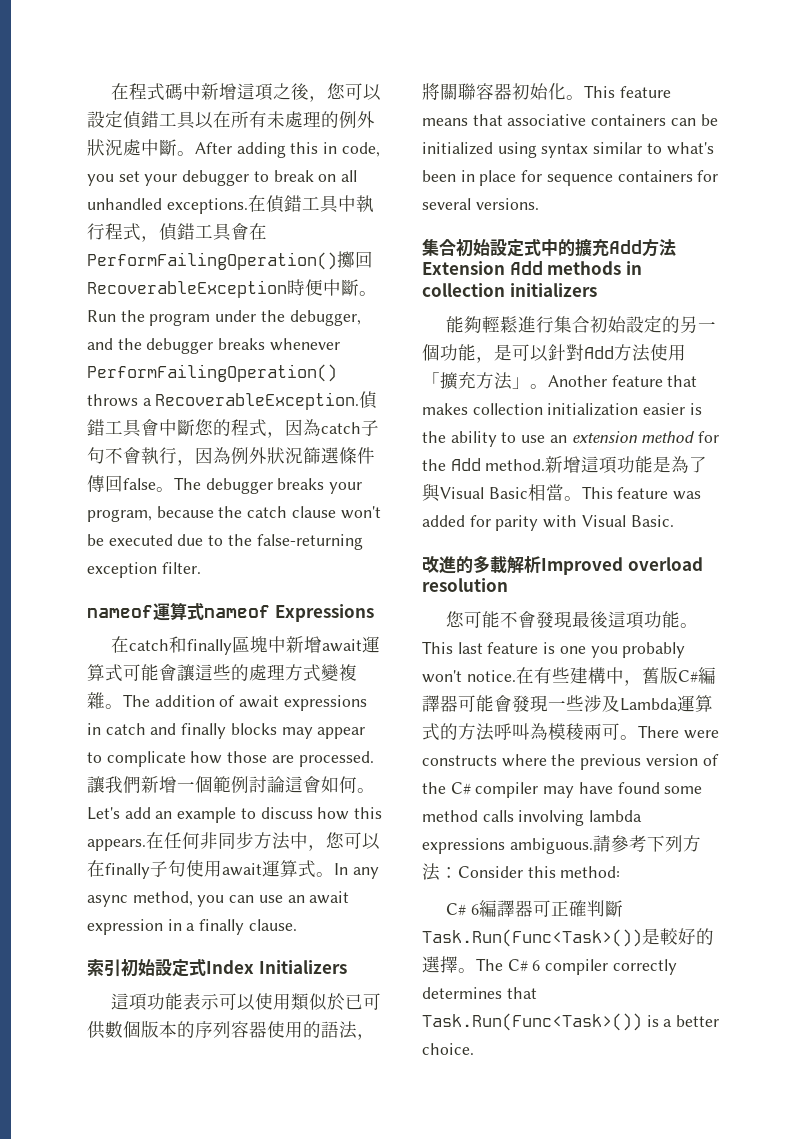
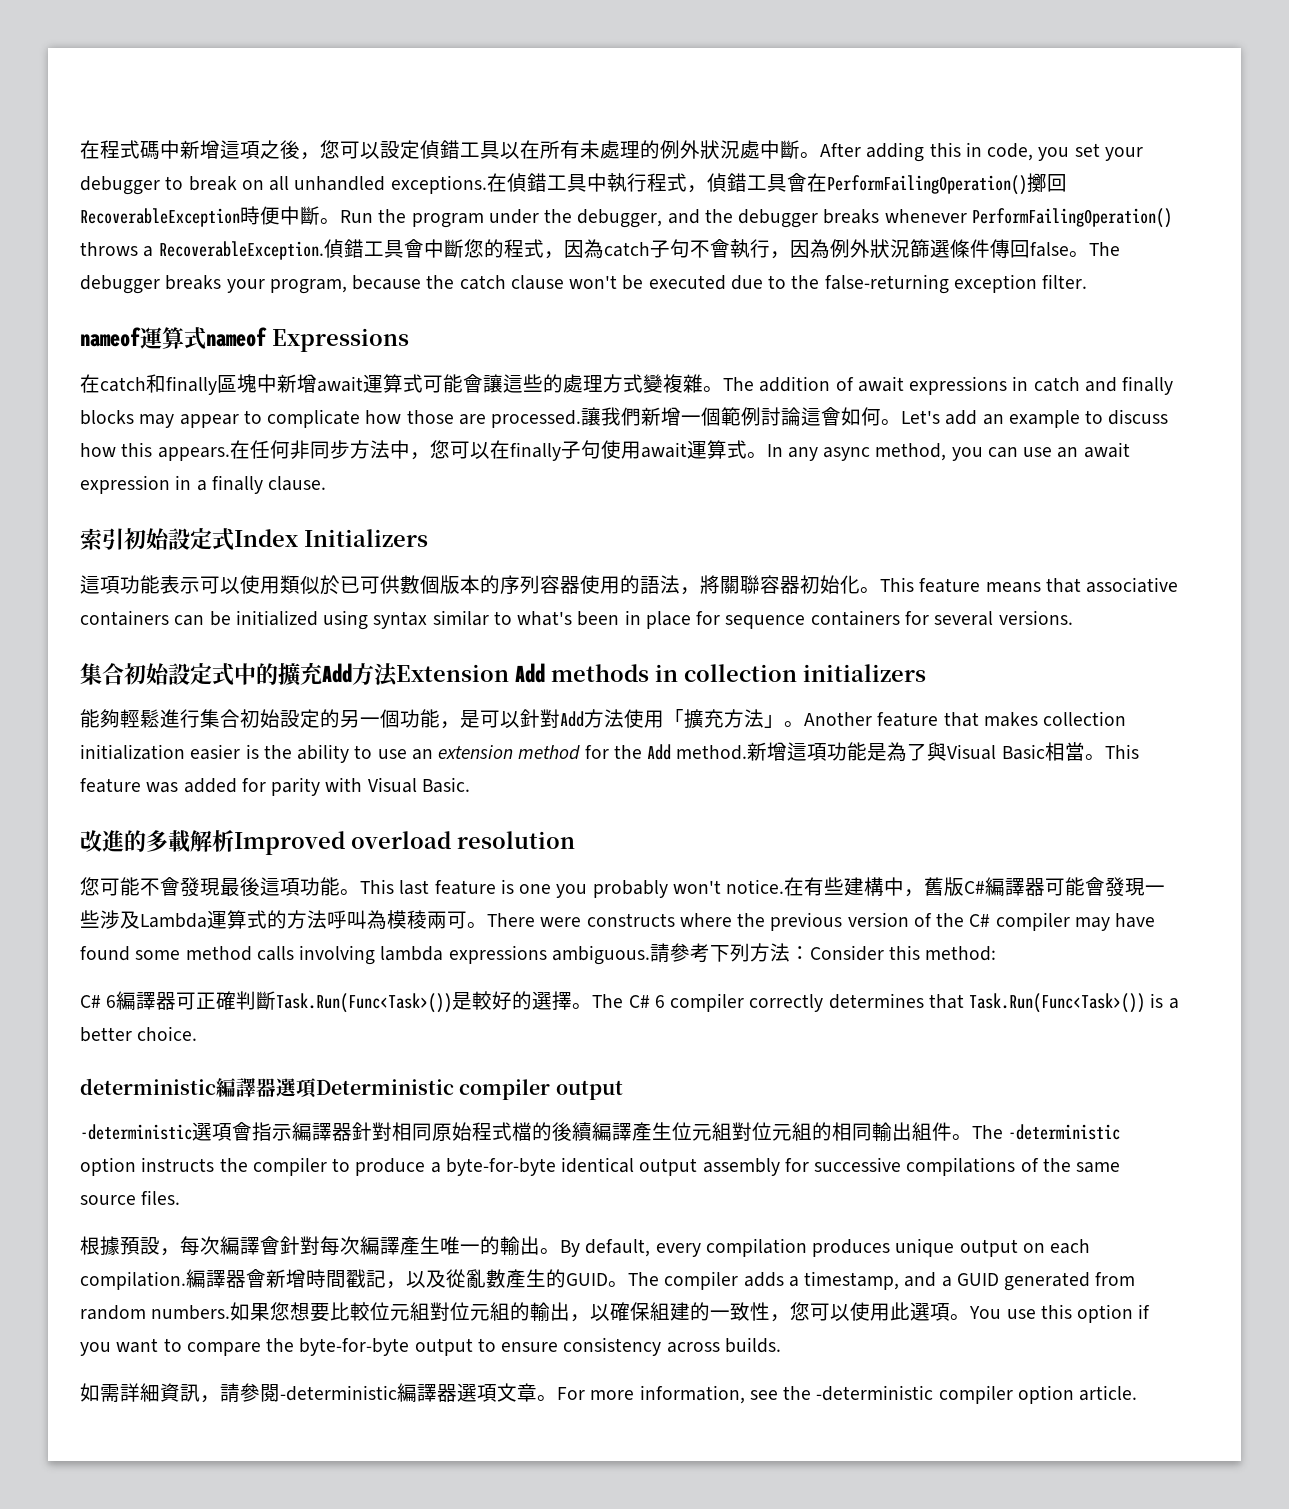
+ deterministic編譯器選項Deterministic compiler output
+ -deterministic選項會指示編譯器針對相同原始程式檔的後續編譯產生位元組對位元組的相同輸出組件。The -deterministic option instructs the compiler to produce a byte-for-byte identical output assembly for successive compilations of the same source files.
+ 根據預設，每次編譯會針對每次編譯產生唯一的輸出。By default, every compilation produces unique output on each compilation.編譯器會新增時間戳記，以及從亂數產生的GUID。The compiler adds a timestamp, and a GUID generated from random numbers.如果您想要比較位元組對位元組的輸出，以確保組建的一致性，您可以使用此選項。You use this option if you want to compare the byte-for-byte output to ensure consistency across builds.
+ 如需詳細資訊，請參閱-deterministic編譯器選項文章。For more information, see the -deterministic compiler option article.

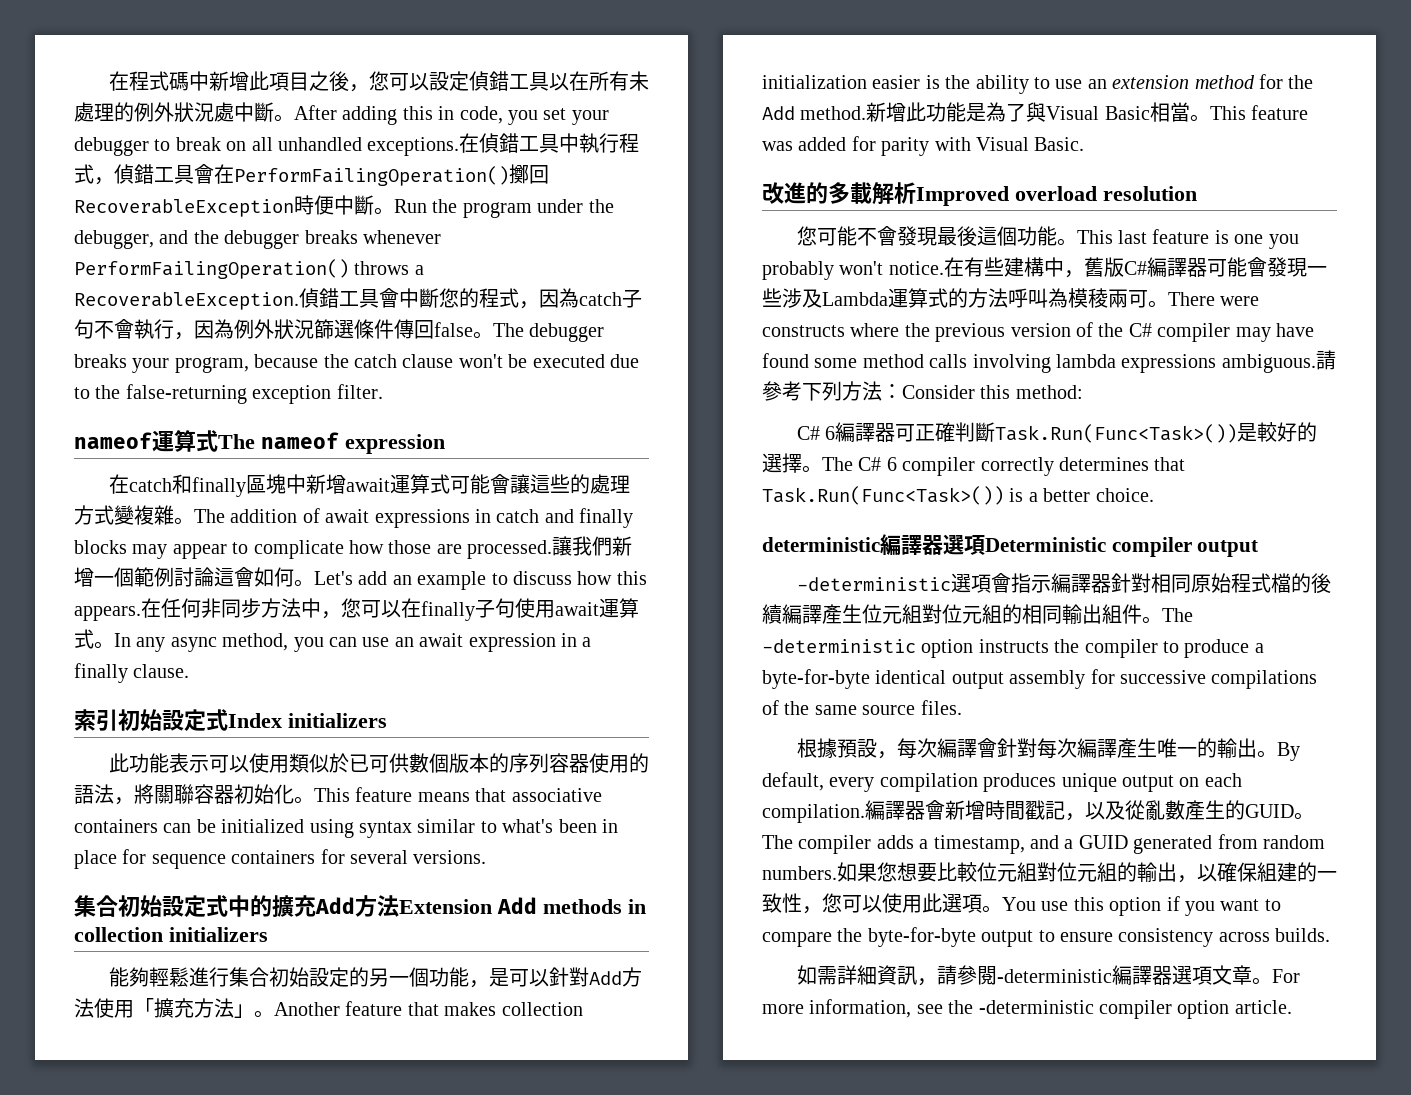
- 在程式碼中新增這項之後，您可以設定偵錯工具以在所有未處理的例外狀況處中斷。
+ 在程式碼中新增此項目之後，您可以設定偵錯工具以在所有未處理的例外狀況處中斷。
- nameof運算式nameof Expressions
+ nameof運算式The nameof expression
- 索引初始設定式Index Initializers
- 這項功能表示可以使用類似於已可供數個版本的序列容器使用的語法，將關聯容器初始化。
+ 索引初始設定式Index initializers
+ 此功能表示可以使用類似於已可供數個版本的序列容器使用的語法，將關聯容器初始化。
- 新增這項功能是為了與Visual Basic相當。
+ 新增此功能是為了與Visual Basic相當。
- 您可能不會發現最後這項功能。
+ 您可能不會發現最後這個功能。

